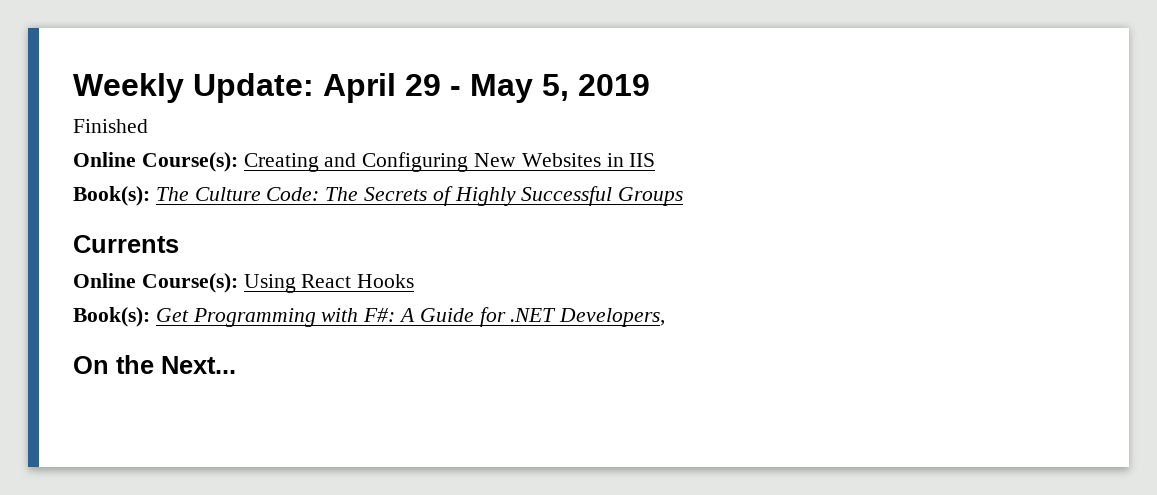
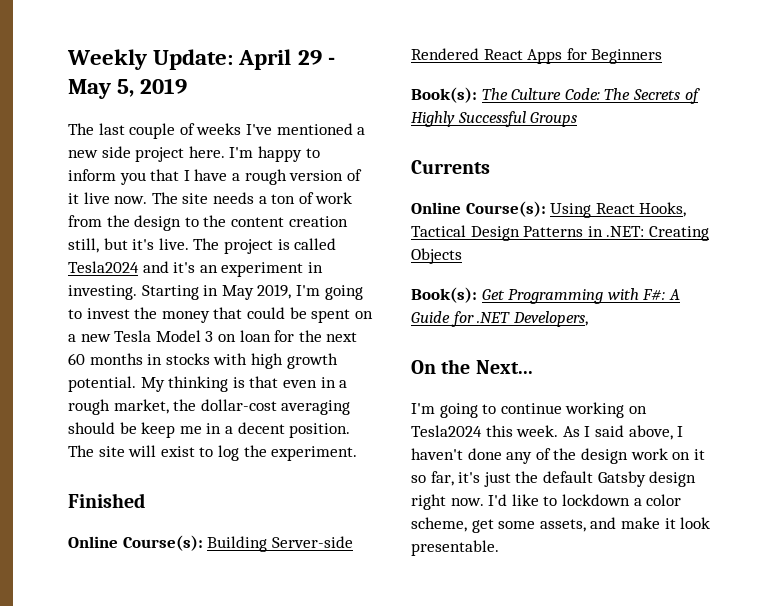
+ The last couple of weeks I've mentioned a new side project here. I'm happy to inform you that I have a rough version of it live now. The site needs a ton of work from the design to the content creation still, but it's live. The project is called Tesla2024 and it's an experiment in investing. Starting in May 2019, I'm going to invest the money that could be spent on a new Tesla Model 3 on loan for the next 60 months in stocks with high growth potential. My thinking is that even in a rough market, the dollar-cost averaging should be keep me in a decent position. The site will exist to log the experiment.
  Finished
- Online Course(s): Creating and Configuring New Websites in IIS
+ Online Course(s): Building Server-side Rendered React Apps for Beginners
- Online Course(s): Using React Hooks
+ Online Course(s): Using React Hooks, Tactical Design Patterns in .NET: Creating Objects
+ I'm going to continue working on Tesla2024 this week. As I said above, I haven't done any of the design work on it so far, it's just the default Gatsby design right now. I'd like to lockdown a color scheme, get some assets, and make it look presentable.

